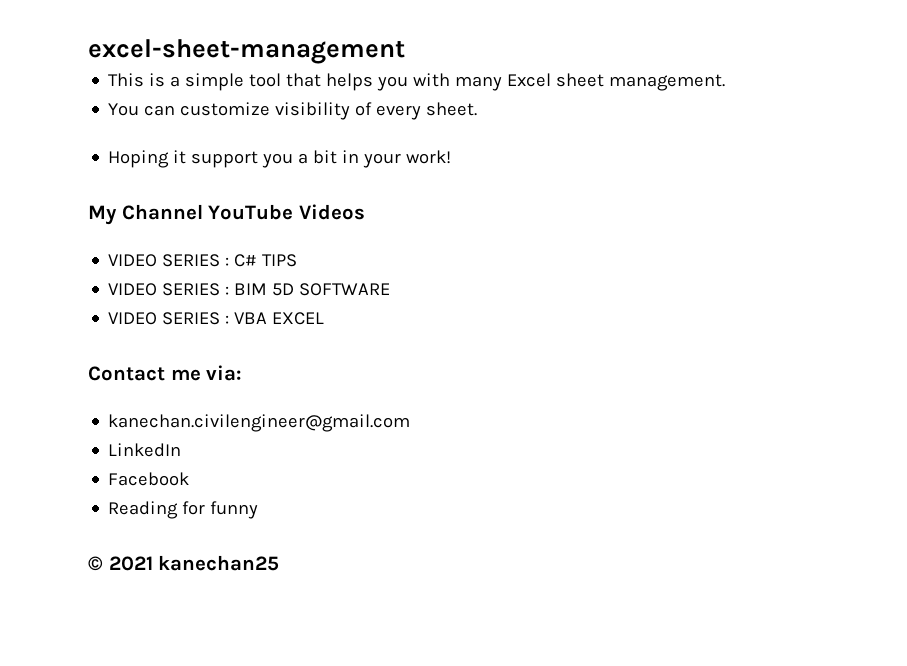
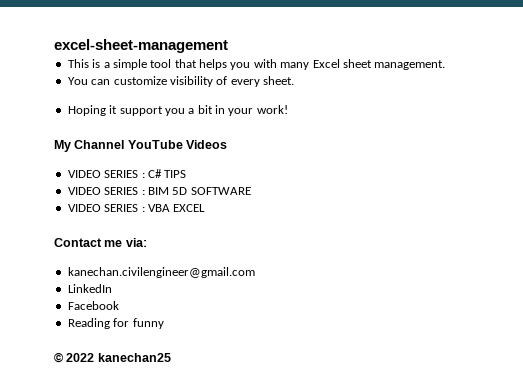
- © 2021 kanechan25
+ © 2022 kanechan25

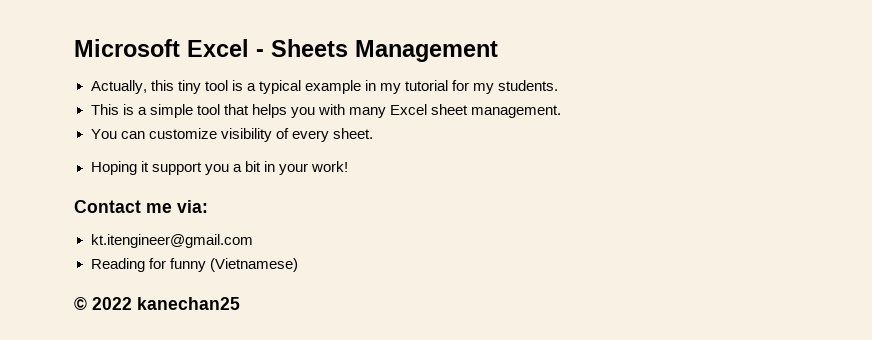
- excel-sheet-management
+ Microsoft Excel - Sheets Management
+ Actually, this tiny tool is a typical example in my tutorial for my students.
- My Channel YouTube Videos
- VIDEO SERIES : C# TIPS
- VIDEO SERIES : BIM 5D SOFTWARE
- VIDEO SERIES : VBA EXCEL
- kanechan.civilengineer@gmail.com
- LinkedIn
- Facebook
+ kt.itengineer@gmail.com
- Reading for funny
+ Reading for funny (Vietnamese)

